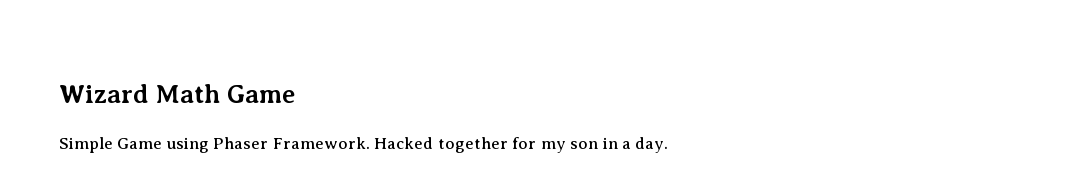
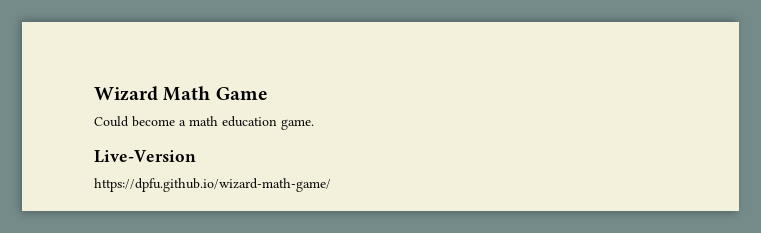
- Simple Game using Phaser Framework. Hacked together for my son in a day.
+ Could become a math education game.
+ Live-Version
+ https://dpfu.github.io/wizard-math-game/

